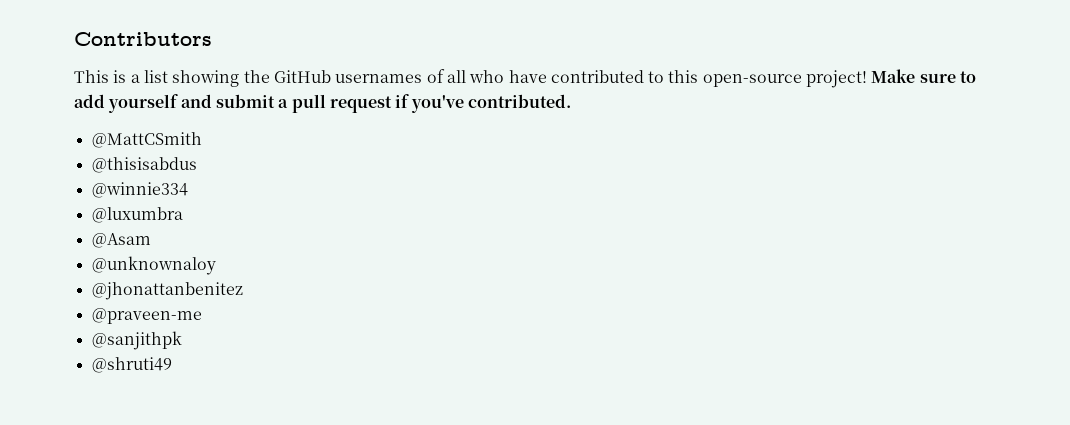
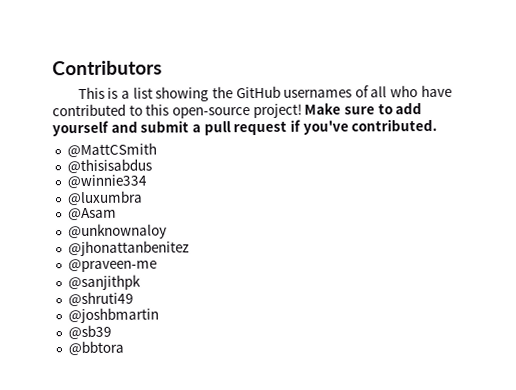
+ @joshbmartin
+ @sb39
+ @bbtora

